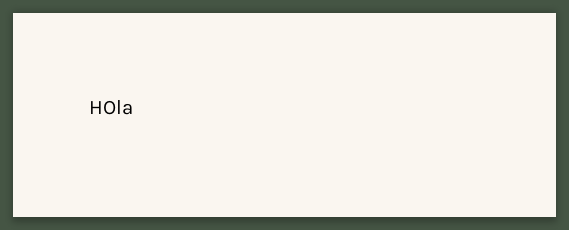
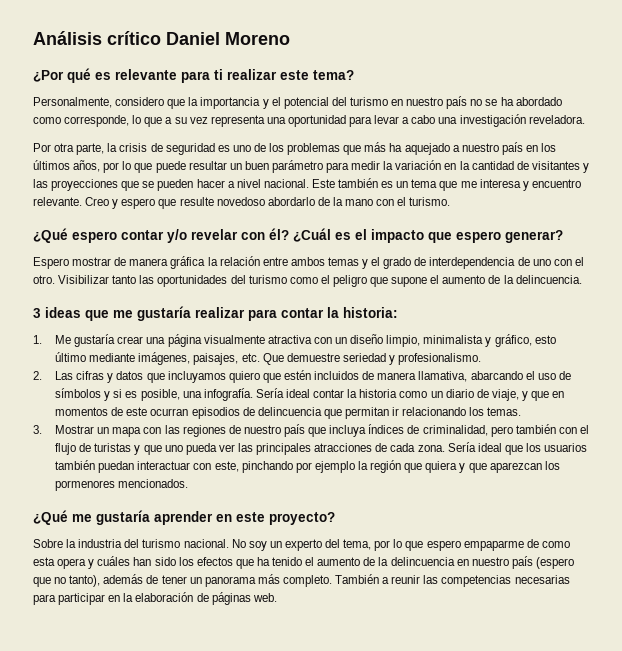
- HOla
+ Análisis crítico Daniel Moreno
+ ¿Por qué es relevante para ti realizar este tema?
+ Personalmente, considero que la importancia y el potencial del turismo en nuestro país no se ha abordado como corresponde, lo que a su vez representa una oportunidad para levar a cabo una investigación reveladora.
+ Por otra parte, la crisis de seguridad es uno de los problemas que más ha aquejado a nuestro país en los últimos años, por lo que puede resultar un buen parámetro para medir la variación en la cantidad de visitantes y las proyecciones que se pueden hacer a nivel nacional. Este también es un tema que me interesa y encuentro relevante. Creo y espero que resulte novedoso abordarlo de la mano con el turismo.
+ ¿Qué espero contar y/o revelar con él? ¿Cuál es el impacto que espero generar?
+ Espero mostrar de manera gráfica la relación entre ambos temas y el grado de interdependencia de uno con el otro. Visibilizar tanto las oportunidades del turismo como el peligro que supone el aumento de la delincuencia.
+ 3 ideas que me gustaría realizar para contar la historia:
+ 1. Me gustaría crear una página visualmente atractiva con un diseño limpio, minimalista y gráfico, esto último mediante imágenes, paisajes, etc. Que demuestre seriedad y profesionalismo.
+ 2. Las cifras y datos que incluyamos quiero que estén incluidos de manera llamativa, abarcando el uso de símbolos y si es posible, una infografía. Sería ideal contar la historia como un diario de viaje, y que en momentos de este ocurran episodios de delincuencia que permitan ir relacionando los temas.
+ 3. Mostrar un mapa con las regiones de nuestro país que incluya índices de criminalidad, pero también con el flujo de turistas y que uno pueda ver las principales atracciones de cada zona. Sería ideal que los usuarios también puedan interactuar con este, pinchando por ejemplo la región que quiera y que aparezcan los pormenores mencionados.
+ ¿Qué me gustaría aprender en este proyecto?
+ Sobre la industria del turismo nacional. No soy un experto del tema, por lo que espero empaparme de como esta opera y cuáles han sido los efectos que ha tenido el aumento de la delincuencia en nuestro país (espero que no tanto), además de tener un panorama más completo. También a reunir las competencias necesarias para participar en la elaboración de páginas web.

